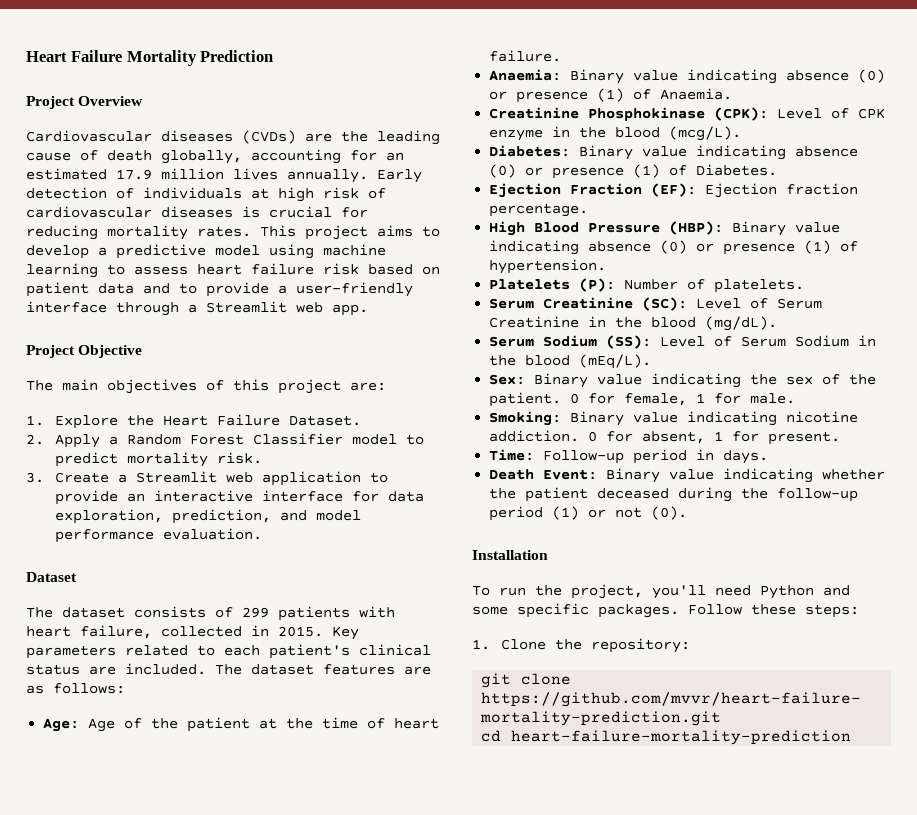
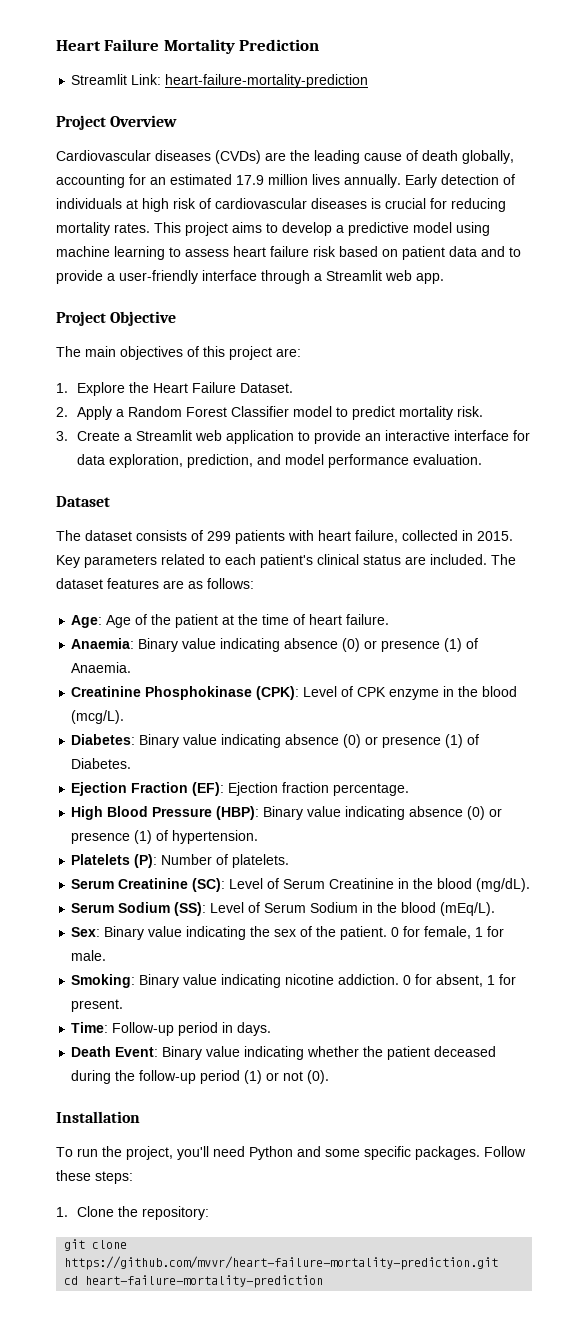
+ Streamlit Link: heart-failure-mortality-prediction

